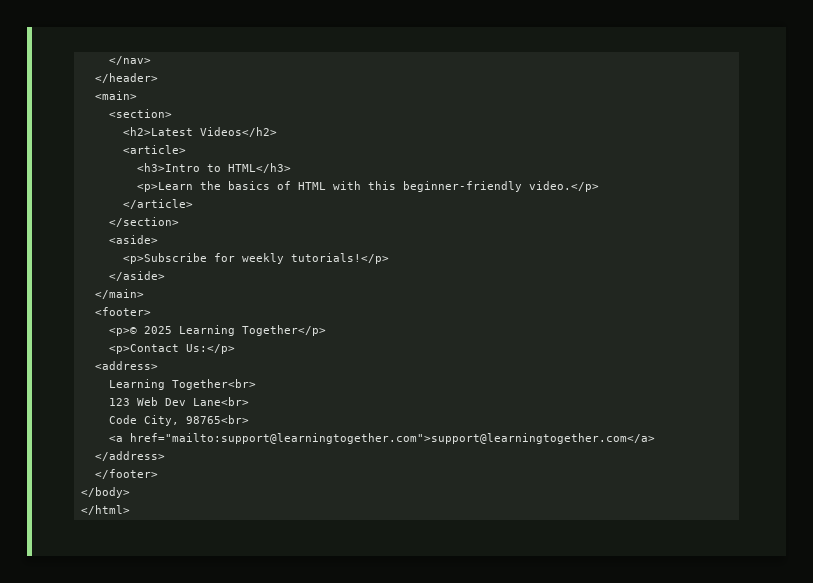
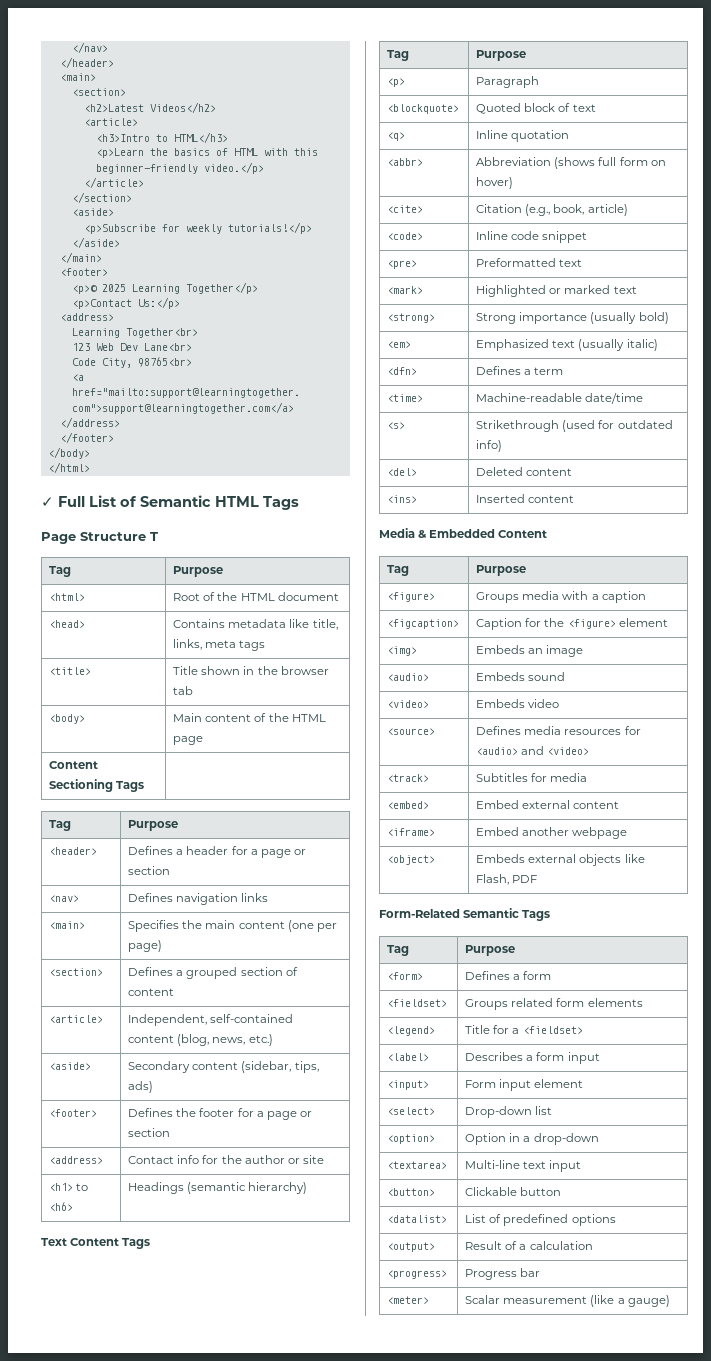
+ ✓ Full List of Semantic HTML Tags
+ Page Structure T
+ Tag | Purpose
+ <html> | Root of the HTML document
+ <head> | Contains metadata like title, links, meta tags
+ <title> | Title shown in the browser tab
+ <body> | Main content of the HTML page
+ Content Sectioning Tags |
+ Tag | Purpose
+ <header> | Defines a header for a page or section
+ <nav> | Defines navigation links
+ <main> | Specifies the main content (one per page)
+ <section> | Defines a grouped section of content
+ <article> | Independent, self-contained content (blog, news, etc.)
+ <aside> | Secondary content (sidebar, tips, ads)
+ <footer> | Defines the footer for a page or section
+ <address> | Contact info for the author or site
+ <h1> to <h6> | Headings (semantic hierarchy)
+ Text Content Tags
+ Tag | Purpose
+ <p> | Paragraph
+ <blockquote> | Quoted block of text
+ <q> | Inline quotation
+ <abbr> | Abbreviation (shows full form on hover)
+ <cite> | Citation (e.g., book, article)
+ <code> | Inline code snippet
+ <pre> | Preformatted text
+ <mark> | Highlighted or marked text
+ <strong> | Strong importance (usually bold)
+ <em> | Emphasized text (usually italic)
+ <dfn> | Defines a term
+ <time> | Machine-readable date/time
+ <s> | Strikethrough (used for outdated info)
+ <del> | Deleted content
+ <ins> | Inserted content
+ Media & Embedded Content
+ Tag | Purpose
+ <figure> | Groups media with a caption
+ <figcaption> | Caption for the <figure> element
+ <img> | Embeds an image
+ <audio> | Embeds sound
+ <video> | Embeds video
+ <source> | Defines media resources for <audio> and <video>
+ <track> | Subtitles for media
+ <embed> | Embed external content
+ <iframe> | Embed another webpage
+ <object> | Embeds external objects like Flash, PDF
+ Form-Related Semantic Tags
+ Tag | Purpose
+ <form> | Defines a form
+ <fieldset> | Groups related form elements
+ <legend> | Title for a <fieldset>
+ <label> | Describes a form input
+ <input> | Form input element
+ <select> | Drop-down list
+ <option> | Option in a drop-down
+ <textarea> | Multi-line text input
+ <button> | Clickable button
+ <datalist> | List of predefined options
+ <output> | Result of a calculation
+ <progress> | Progress bar
+ <meter> | Scalar measurement (like a gauge)

